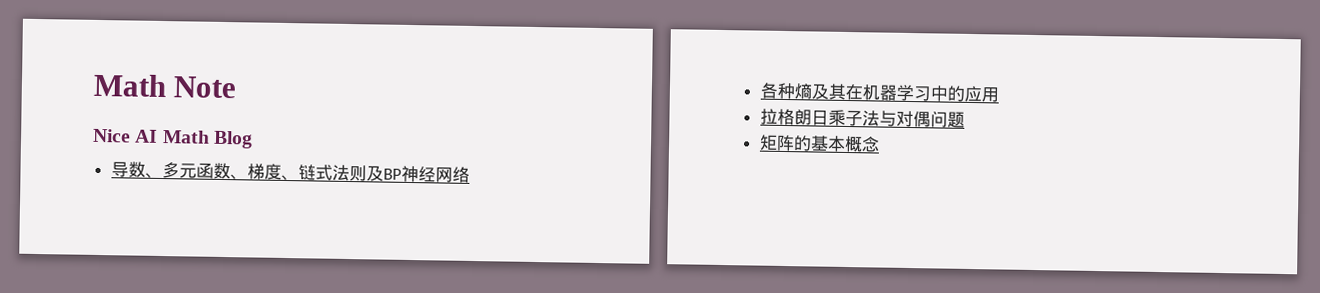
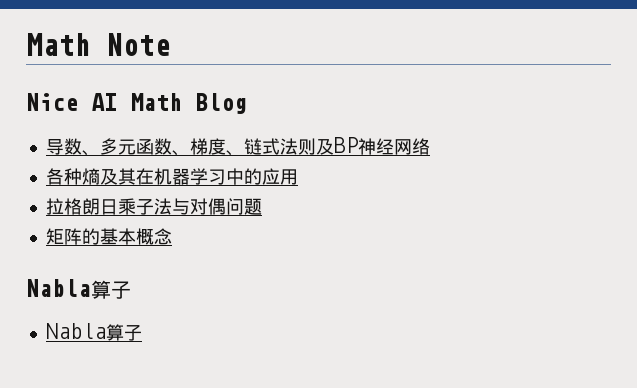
  矩阵的基本概念
+ Nabla算子
+ Nabla算子

